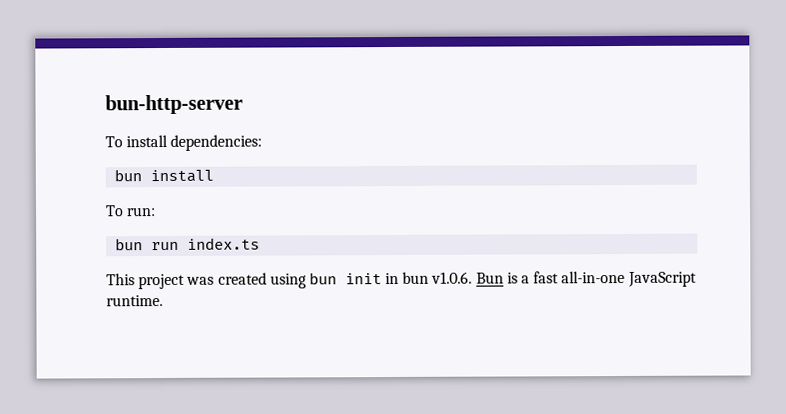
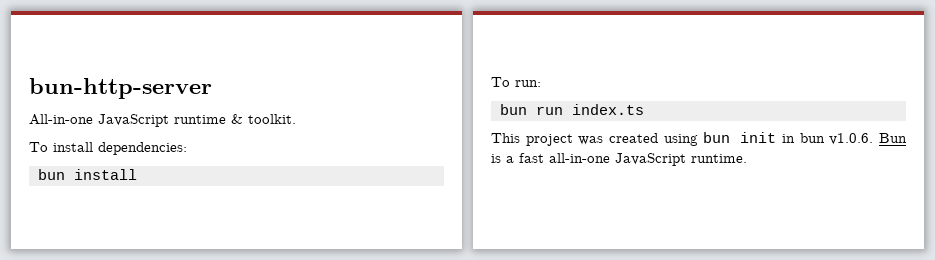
+ All-in-one JavaScript runtime & toolkit.

